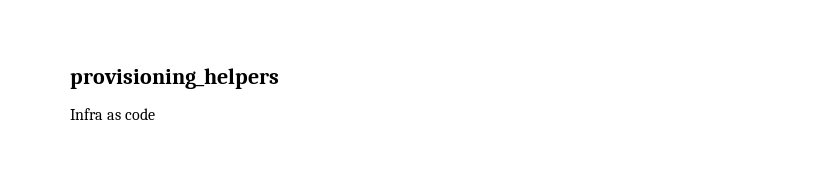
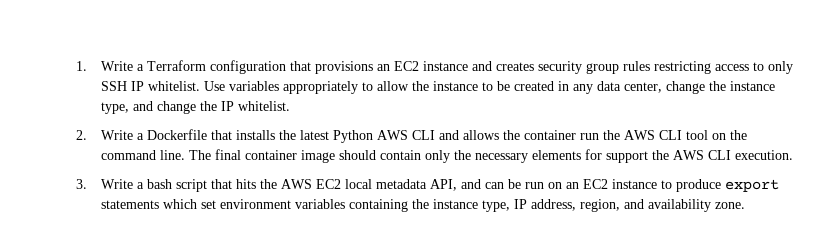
- provisioning_helpers
- Infra as code
+ 1. Write a Terraform configuration that provisions an EC2 instance and creates security group rules restricting access to only SSH IP whitelist. Use variables appropriately to allow the instance to be created in any data center, change the instance type, and change the IP whitelist.
+ 2. Write a Dockerfile that installs the latest Python AWS CLI and allows the container run the AWS CLI tool on the command line. The final container image should contain only the necessary elements for support the AWS CLI execution.
+ 3. Write a bash script that hits the AWS EC2 local metadata API, and can be run on an EC2 instance to produce export statements which set environment variables containing the instance type, IP address, region, and availability zone.

